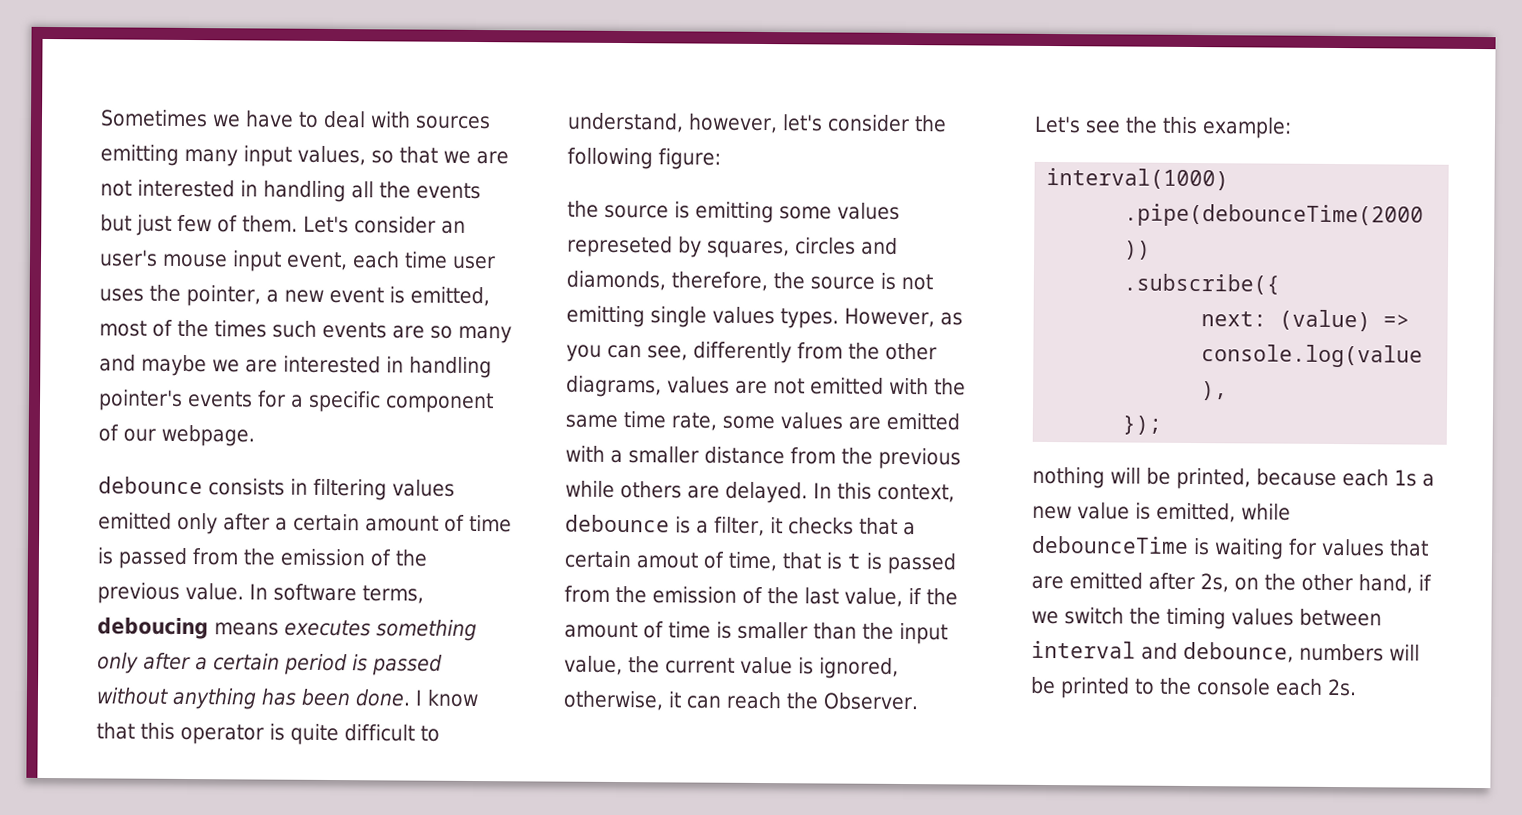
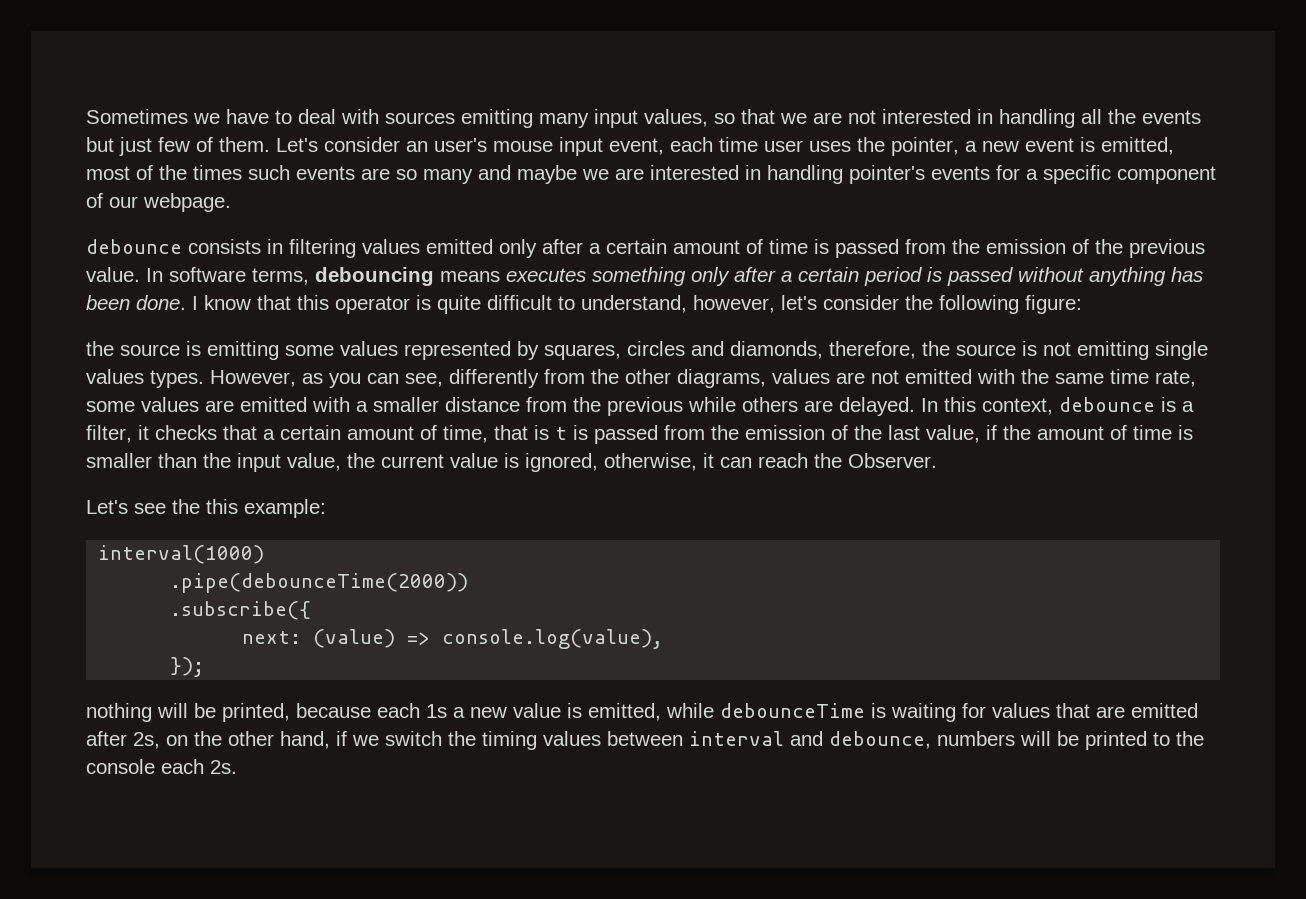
- In software terms, deboucing means executes something only after a certain period is passed without anything has been done.
+ In software terms, debouncing means executes something only after a certain period is passed without anything has been done.
- the source is emitting some values represeted by squares, circles and diamonds, therefore, the source is not emitting single values types.
+ the source is emitting some values represented by squares, circles and diamonds, therefore, the source is not emitting single values types.
- In this context, debounce is a filter, it checks that a certain amout of time, that is t is passed from the emission of the last value, if the amount of time is smaller than the input value, the current value is ignored, otherwise, it can reach the Observer.
+ In this context, debounce is a filter, it checks that a certain amount of time, that is t is passed from the emission of the last value, if the amount of time is smaller than the input value, the current value is ignored, otherwise, it can reach the Observer.

